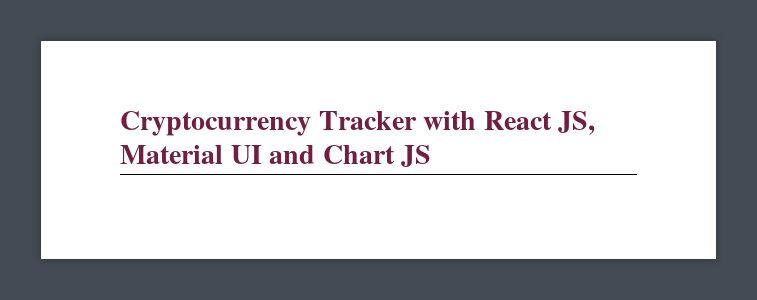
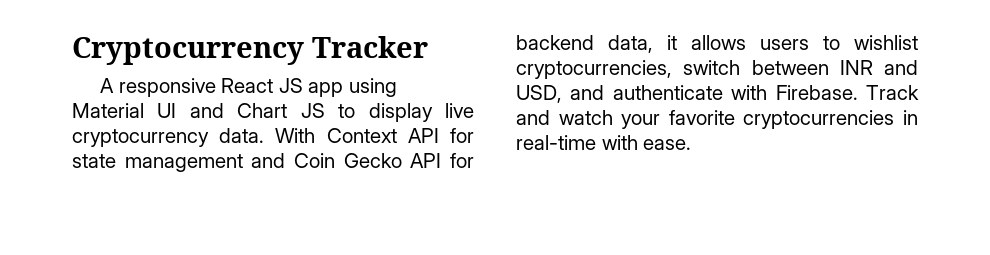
- Cryptocurrency Tracker with React JS, Material UI and Chart JS
+ Cryptocurrency Tracker
+ A responsive React JS app using Material UI and Chart JS to display live cryptocurrency data. With Context API for state management and Coin Gecko API for backend data, it allows users to wishlist cryptocurrencies, switch between INR and USD, and authenticate with Firebase. Track and watch your favorite cryptocurrencies in real-time with ease.

